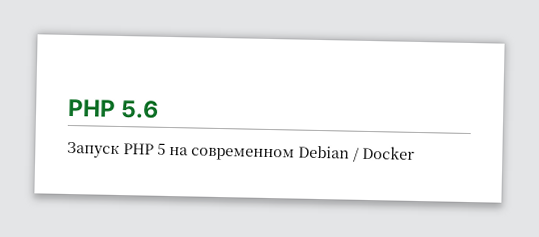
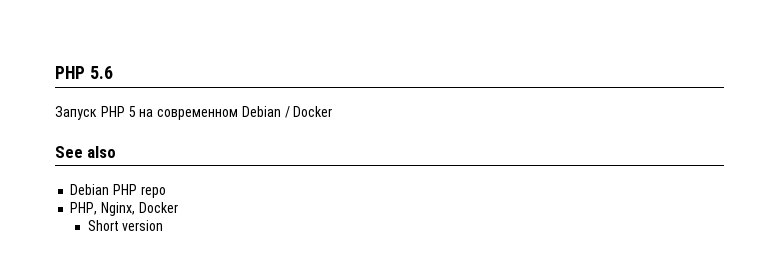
+ See also
+ Debian PHP repo
+ PHP, Nginx, Docker
+ Short version

